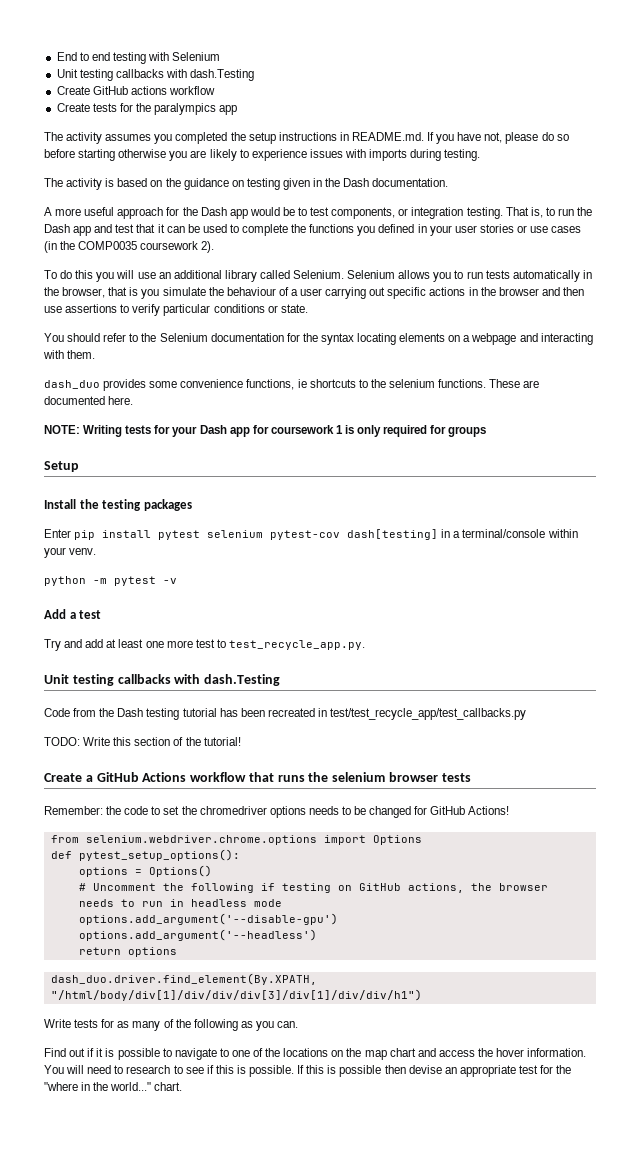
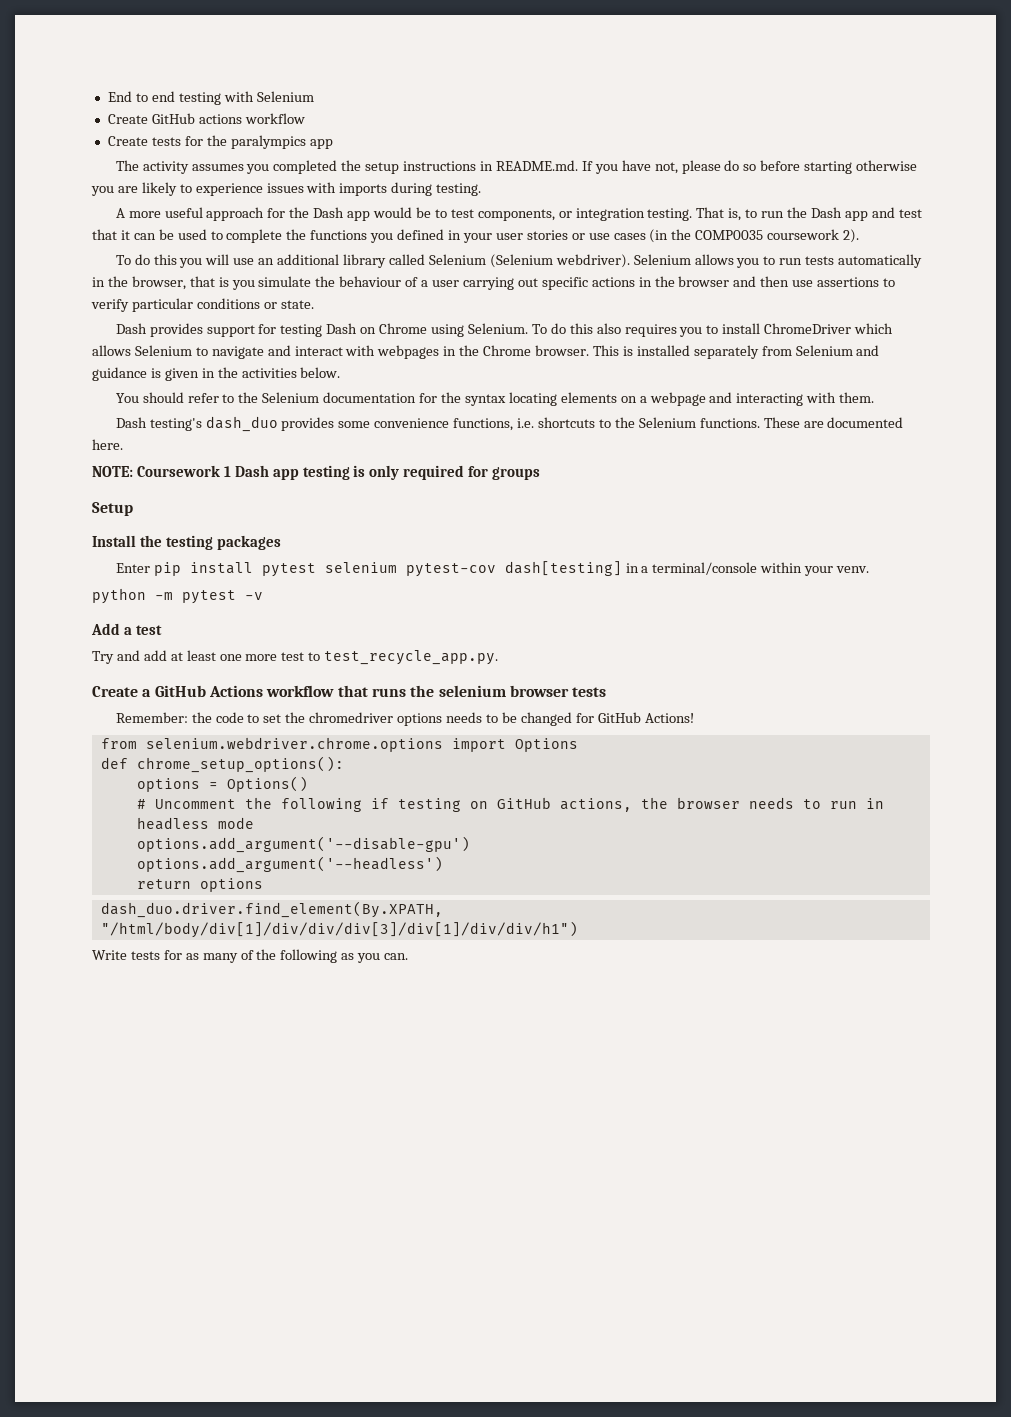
  End to end testing with Selenium
- Unit testing callbacks with dash.Testing
- The activity is based on the guidance on testing given in the Dash documentation.
- To do this you will use an additional library called Selenium.
+ To do this you will use an additional library called Selenium (Selenium webdriver).
+ Dash provides support for testing Dash on Chrome using Selenium. To do this also requires you to install ChromeDriver which allows Selenium to navigate and interact with webpages in the Chrome browser. This is installed separately from Selenium and guidance is given in the activities below.
- dash_duo provides some convenience functions, ie shortcuts to the selenium functions.
+ Dash testing's dash_duo provides some convenience functions, i.e. shortcuts to the Selenium functions.
- NOTE: Writing tests for your Dash app for coursework 1 is only required for groups
+ NOTE: Coursework 1 Dash app testing is only required for groups
  Try and add at least one more test to test_recycle_app.py.
- Unit testing callbacks with dash.Testing
- Code from the Dash testing tutorial has been recreated in test/test_recycle_app/test_callbacks.py
- TODO: Write this section of the tutorial!
- def pytest_setup_options():
+ def chrome_setup_options():
- Find out if it is possible to navigate to one of the locations on the map chart and access the hover information. You will need to research to see if this is possible. If this is possible then devise an appropriate test for the "where in the world..." chart.

